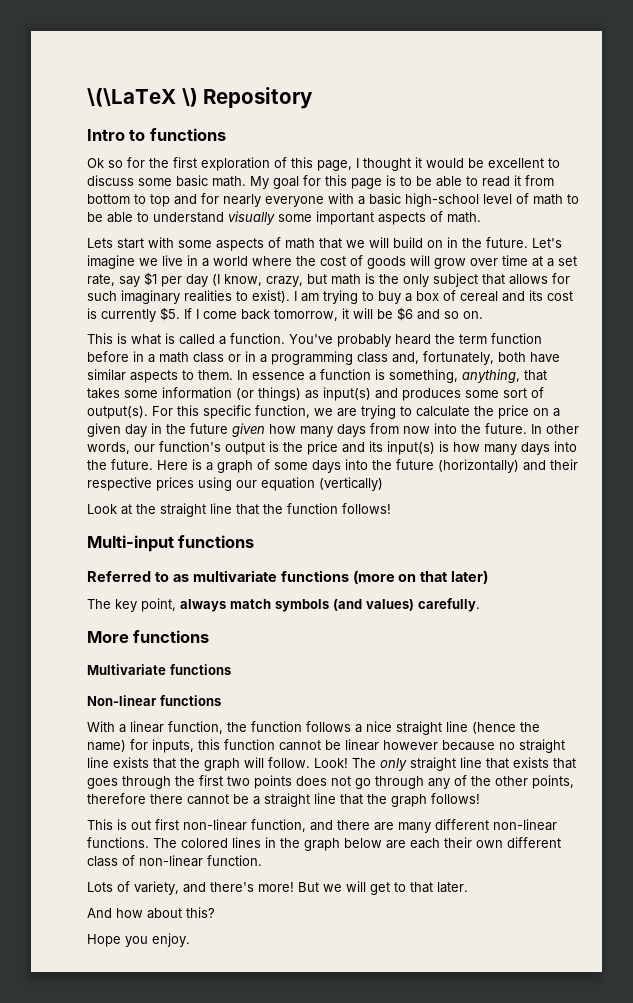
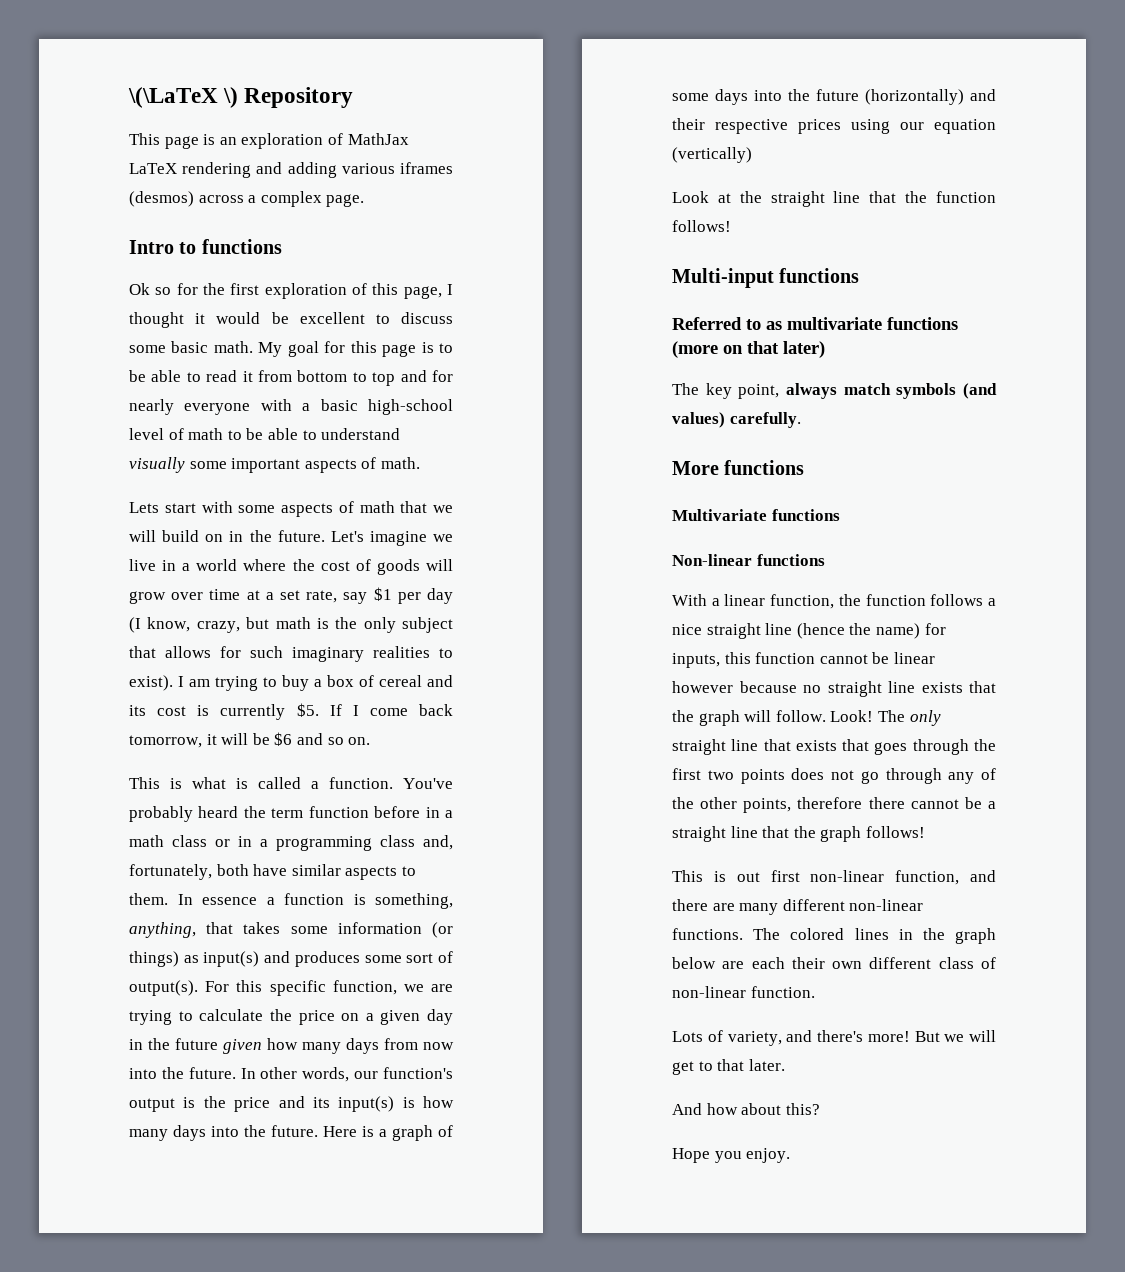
+ This page is an exploration of MathJax LaTeX rendering and adding various iframes (desmos) across a complex page.

